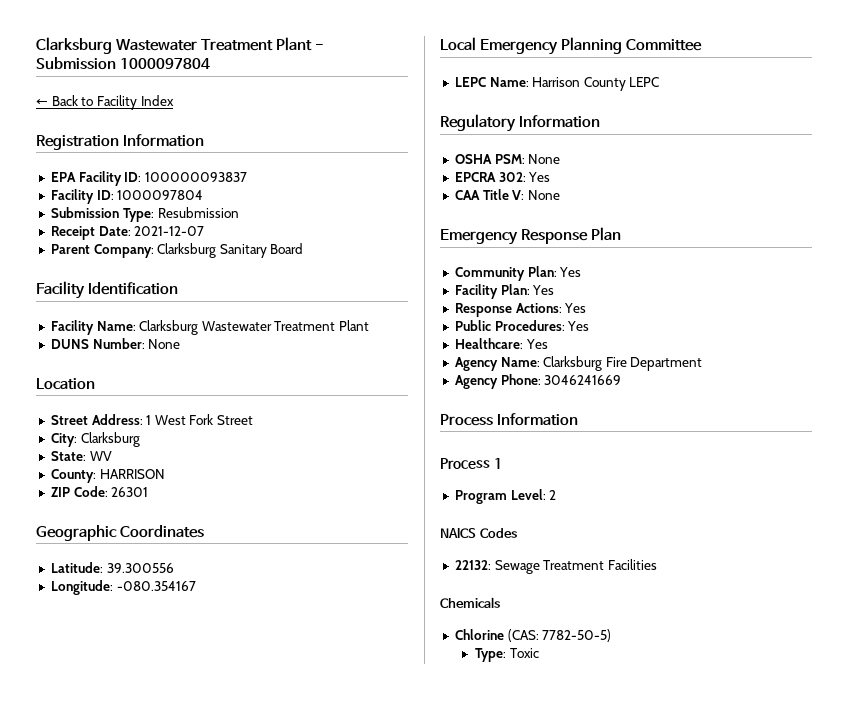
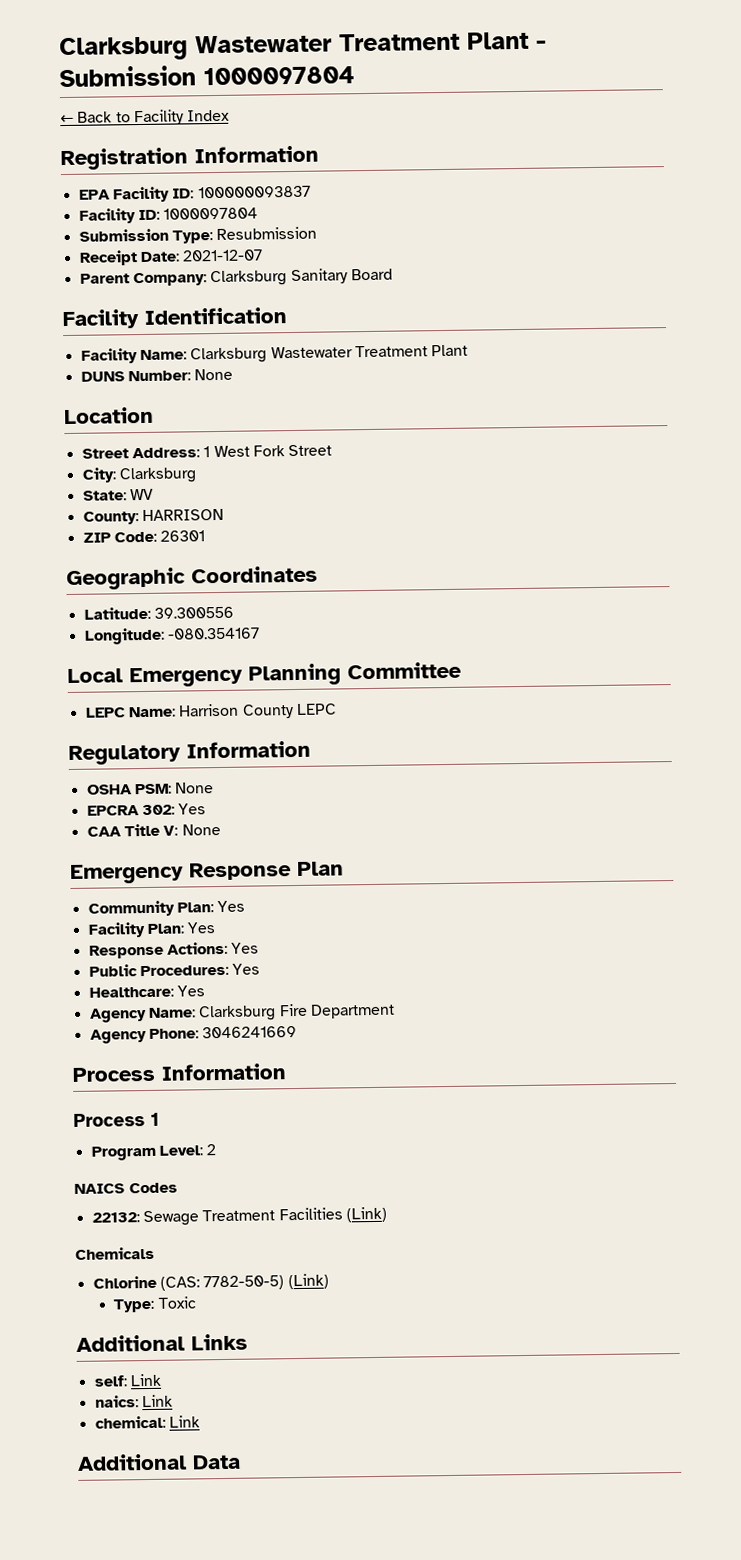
- 22132: Sewage Treatment Facilities
+ 22132: Sewage Treatment Facilities (Link)
- Chlorine (CAS: 7782-50-5)
+ Chlorine (CAS: 7782-50-5) (Link)
+ Additional Links
+ self: Link
+ naics: Link
+ chemical: Link
+ Additional Data

